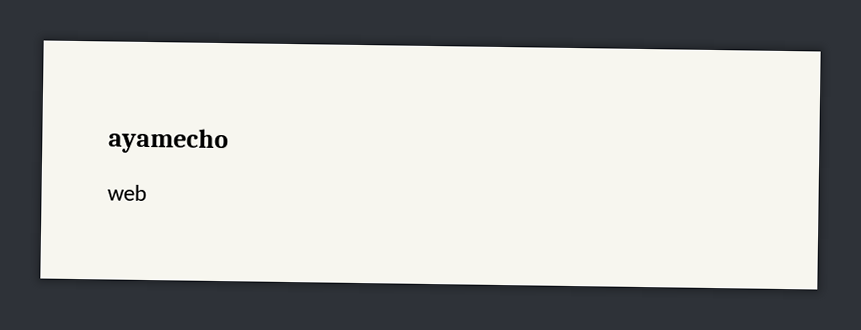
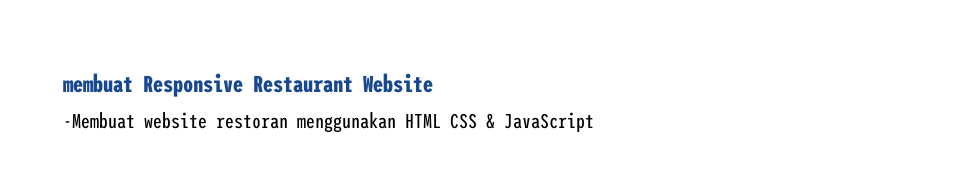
- ayamecho
- web
+ membuat Responsive Restaurant Website
+ -Membuat website restoran menggunakan HTML CSS & JavaScript

